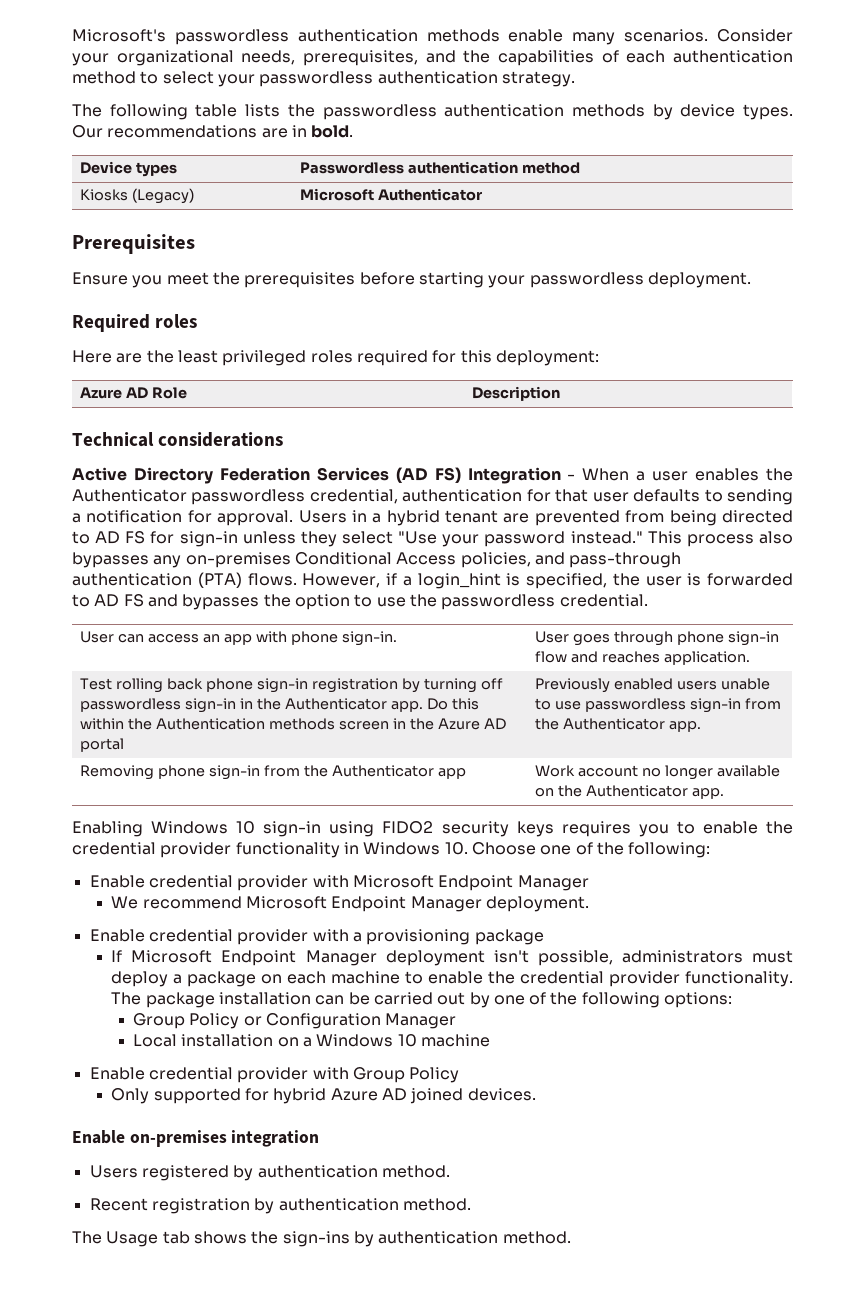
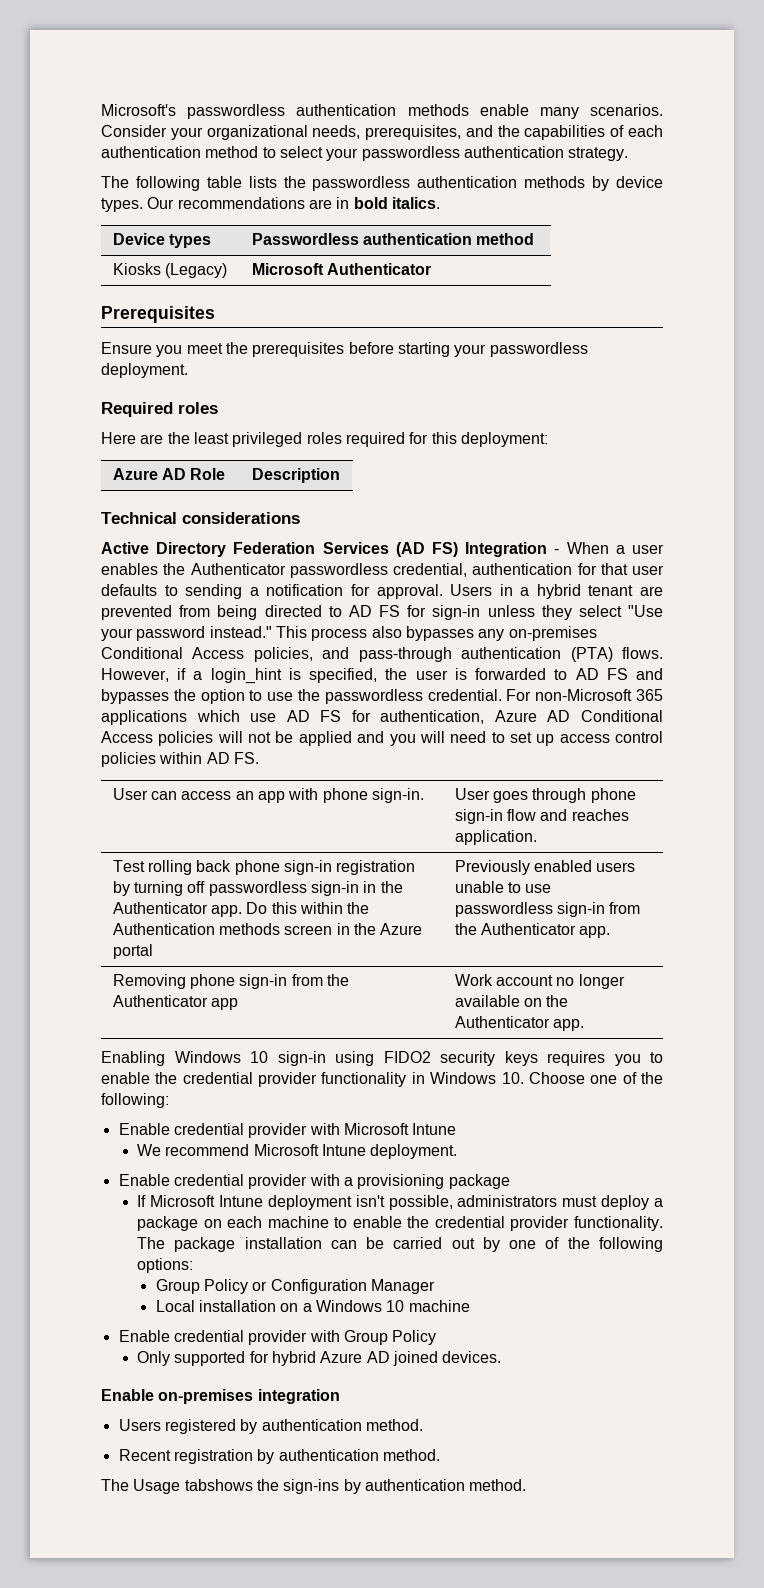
- Our recommendations are in bold.
+ Our recommendations are in bold italics.
+ For non-Microsoft 365 applications which use AD FS for authentication, Azure AD Conditional Access policies will not be applied and you will need to set up access control policies within AD FS.
- Test rolling back phone sign-in registration by turning off passwordless sign-in in the Authenticator app. Do this within the Authentication methods screen in the Azure AD portal | Previously enabled users unable to use passwordless sign-in from the Authenticator app.
+ Test rolling back phone sign-in registration by turning off passwordless sign-in in the Authenticator app. Do this within the Authentication methods screen in the Azure portal | Previously enabled users unable to use passwordless sign-in from the Authenticator app.
- Enable credential provider with Microsoft Endpoint Manager
+ Enable credential provider with Microsoft Intune
- We recommend Microsoft Endpoint Manager deployment.
+ We recommend Microsoft Intune deployment.
- If Microsoft Endpoint Manager deployment isn't possible, administrators must deploy a package on each machine to enable the credential provider functionality.
+ If Microsoft Intune deployment isn't possible, administrators must deploy a package on each machine to enable the credential provider functionality.
- The Usage tab shows the sign-ins by authentication method.
+ The Usage tabshows the sign-ins by authentication method.

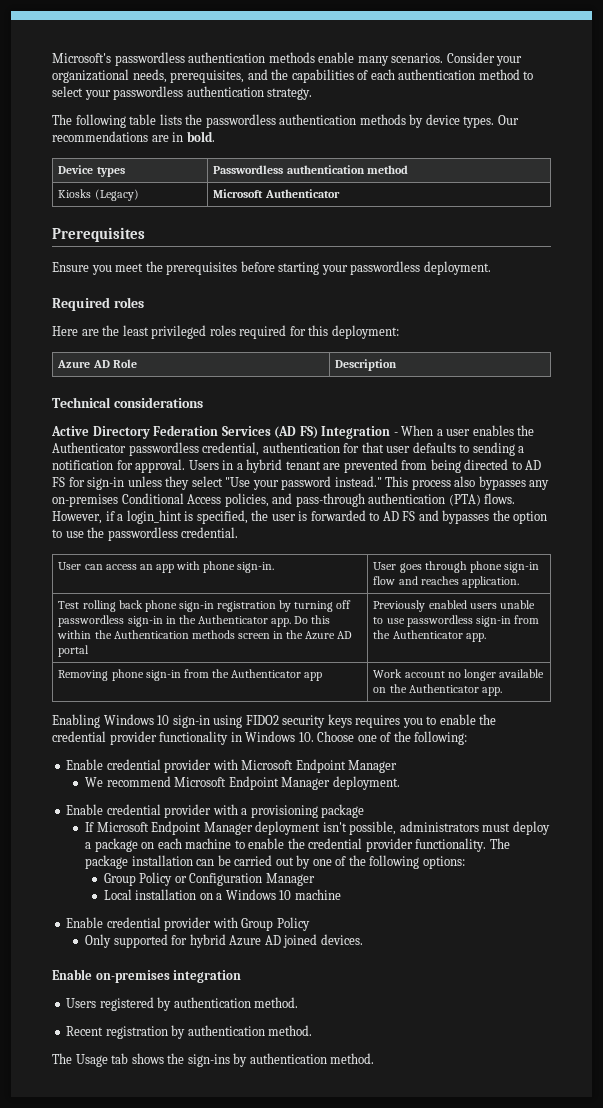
- Our recommendations are in bold italics.
+ Our recommendations are in bold.
- For non-Microsoft 365 applications which use AD FS for authentication, Azure AD Conditional Access policies will not be applied and you will need to set up access control policies within AD FS.
- Test rolling back phone sign-in registration by turning off passwordless sign-in in the Authenticator app. Do this within the Authentication methods screen in the Azure portal | Previously enabled users unable to use passwordless sign-in from the Authenticator app.
+ Test rolling back phone sign-in registration by turning off passwordless sign-in in the Authenticator app. Do this within the Authentication methods screen in the Azure AD portal | Previously enabled users unable to use passwordless sign-in from the Authenticator app.
- Enable credential provider with Microsoft Intune
+ Enable credential provider with Microsoft Endpoint Manager
- We recommend Microsoft Intune deployment.
+ We recommend Microsoft Endpoint Manager deployment.
- If Microsoft Intune deployment isn't possible, administrators must deploy a package on each machine to enable the credential provider functionality.
+ If Microsoft Endpoint Manager deployment isn't possible, administrators must deploy a package on each machine to enable the credential provider functionality.
- The Usage tabshows the sign-ins by authentication method.
+ The Usage tab shows the sign-ins by authentication method.

